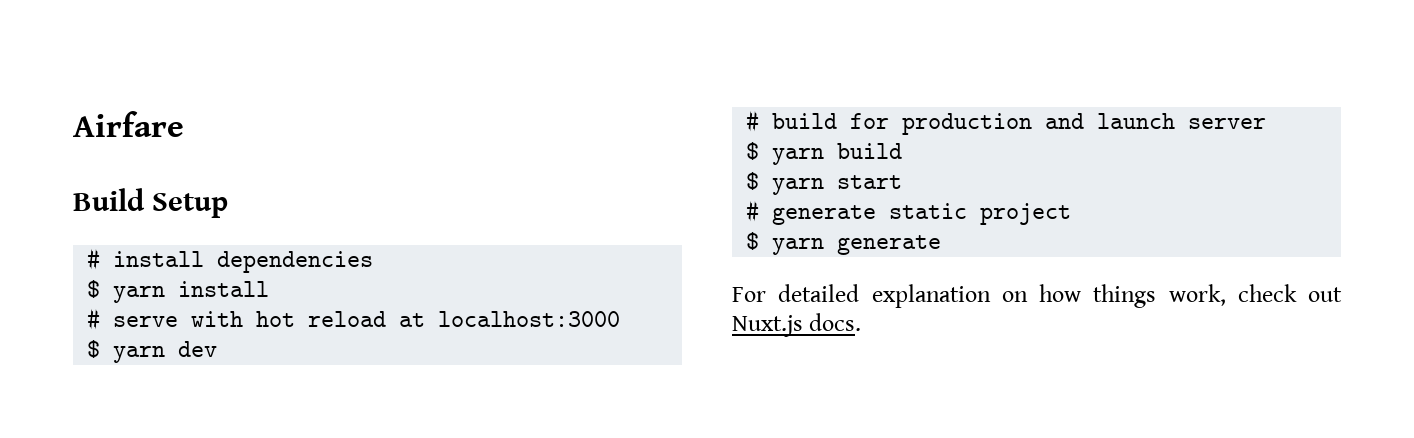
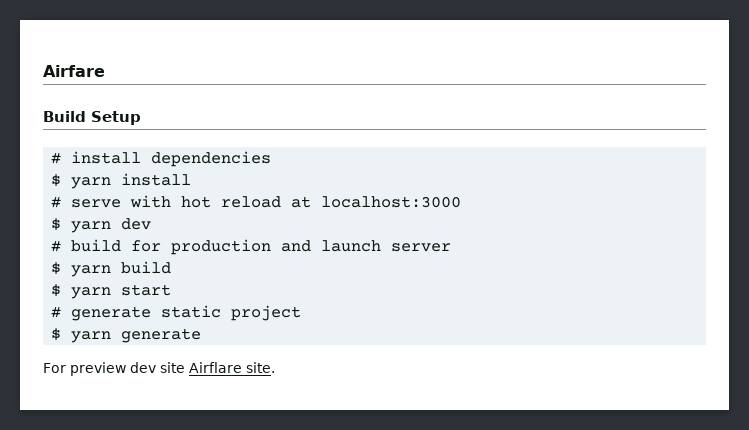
- For detailed explanation on how things work, check out Nuxt.js docs.
+ For preview dev site Airflare site.

